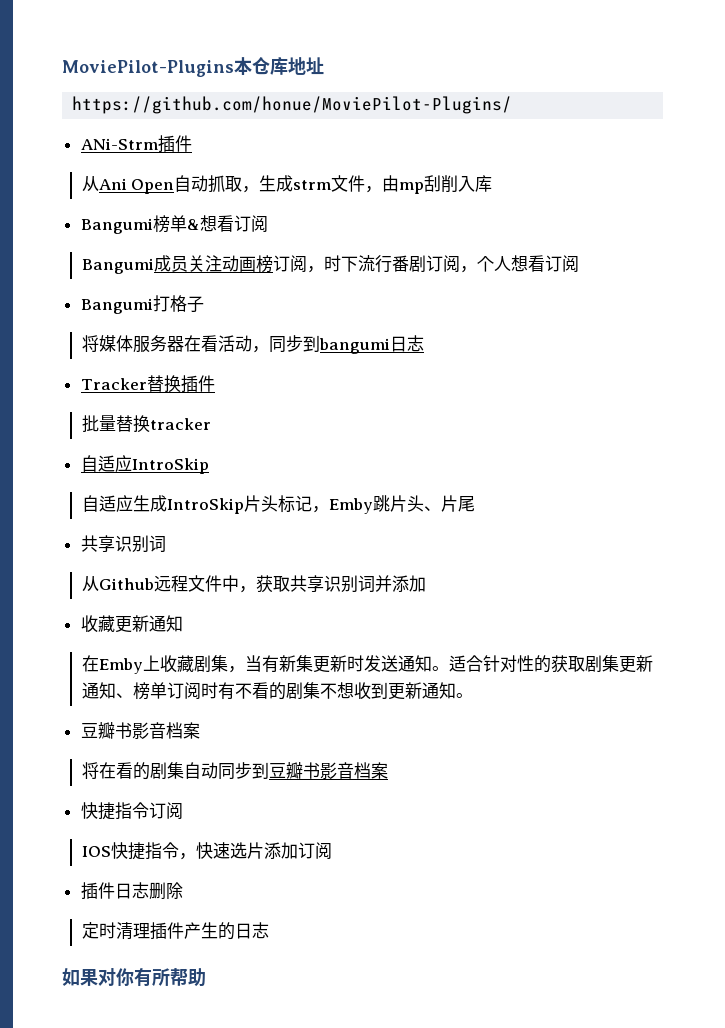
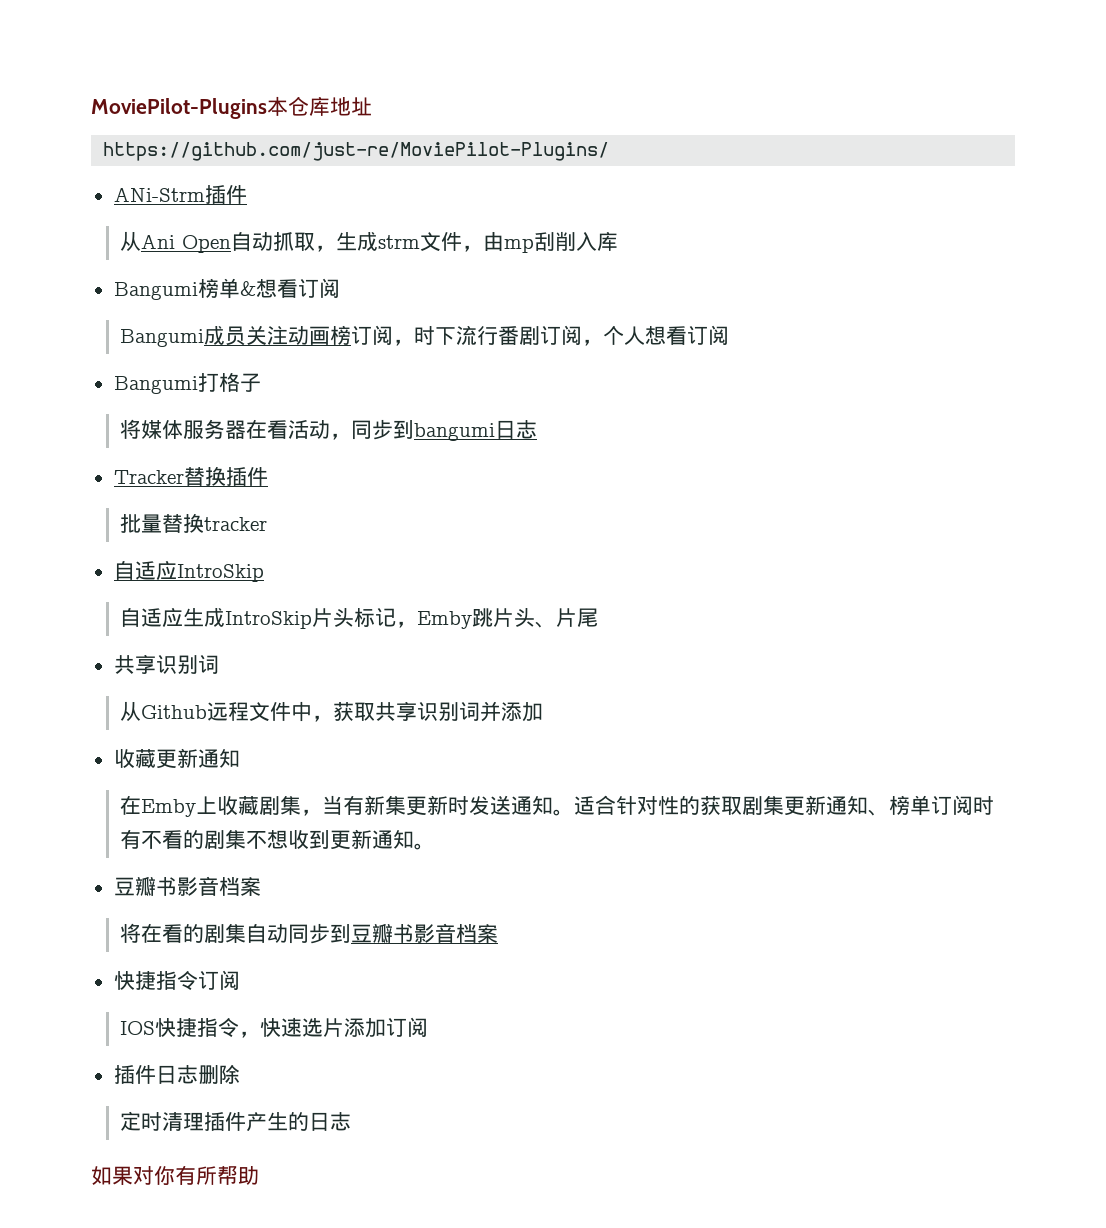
- https://github.com/honue/MoviePilot-Plugins/
+ https://github.com/just-re/MoviePilot-Plugins/

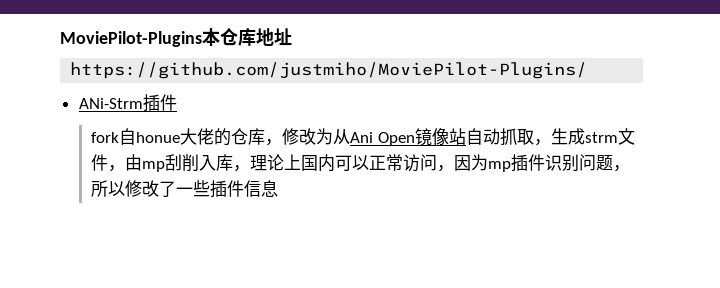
- https://github.com/just-re/MoviePilot-Plugins/
+ https://github.com/justmiho/MoviePilot-Plugins/
- 从Ani Open自动抓取，生成strm文件，由mp刮削入库
- Bangumi榜单&想看订阅
- Bangumi成员关注动画榜订阅，时下流行番剧订阅，个人想看订阅
- Bangumi打格子
- 将媒体服务器在看活动，同步到bangumi日志
- Tracker替换插件
- 批量替换tracker
- 自适应IntroSkip
- 自适应生成IntroSkip片头标记，Emby跳片头、片尾
- 共享识别词
- 从Github远程文件中，获取共享识别词并添加
- 收藏更新通知
- 在Emby上收藏剧集，当有新集更新时发送通知。适合针对性的获取剧集更新通知、榜单订阅时有不看的剧集不想收到更新通知。
- 豆瓣书影音档案
- 将在看的剧集自动同步到豆瓣书影音档案
- 快捷指令订阅
- IOS快捷指令，快速选片添加订阅
- 插件日志删除
- 定时清理插件产生的日志
- 如果对你有所帮助
+ fork自honue大佬的仓库，修改为从Ani Open镜像站自动抓取，生成strm文件，由mp刮削入库，理论上国内可以正常访问，因为mp插件识别问题，所以修改了一些插件信息

